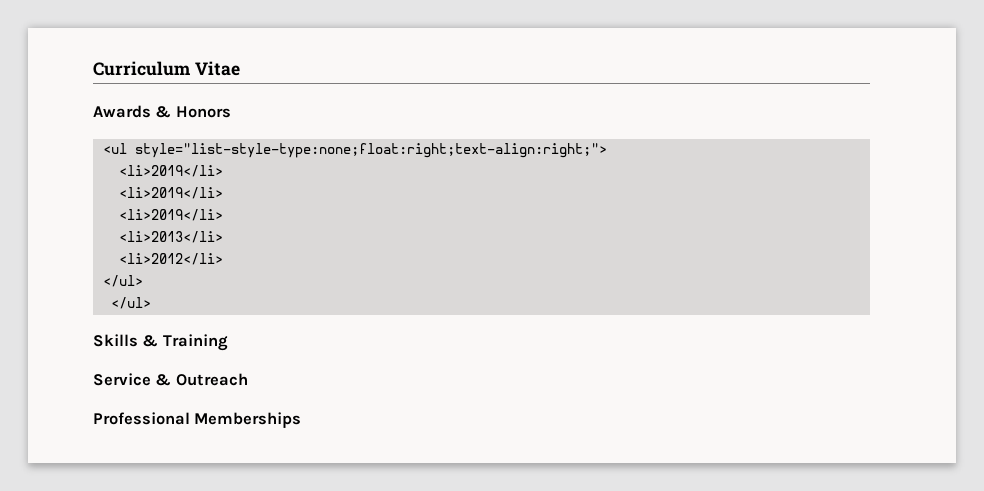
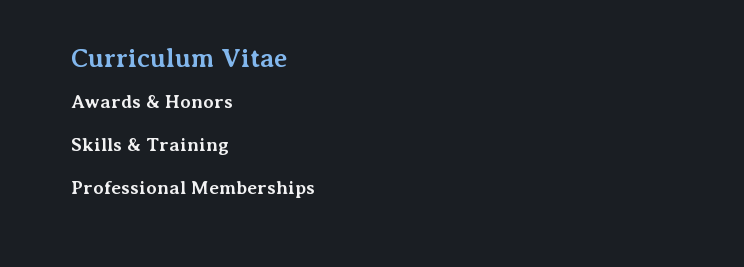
- <ul style="list-style-type:none;float:right;text-align:right;">
- <li>2019</li>
- <li>2019</li>
- <li>2019</li>
- <li>2013</li>
- <li>2012</li>
- </ul>
- </ul>
- Service & Outreach

